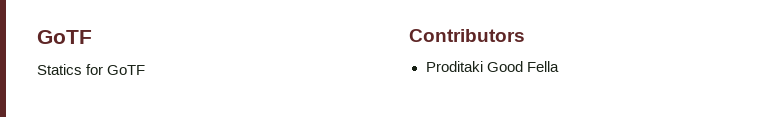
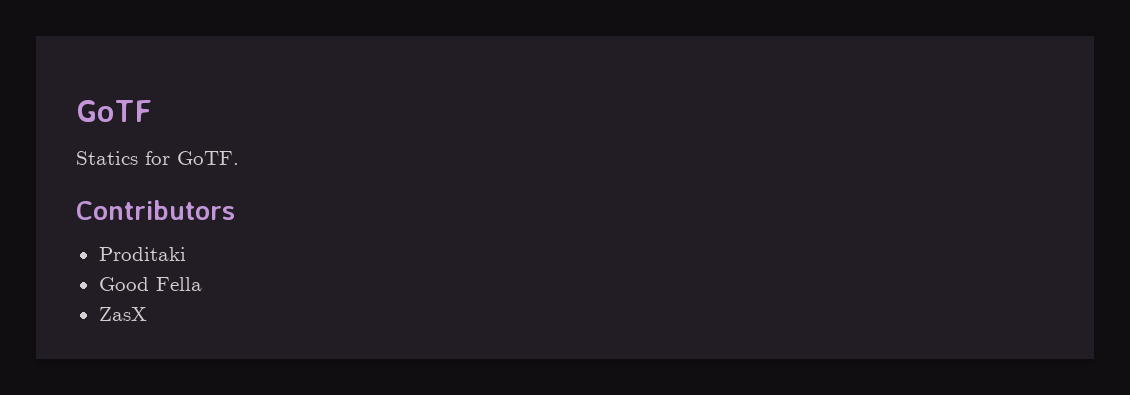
- Statics for GoTF
+ Statics for GoTF.
- Proditaki Good Fella
+ Proditaki
+ Good Fella
+ ZasX

